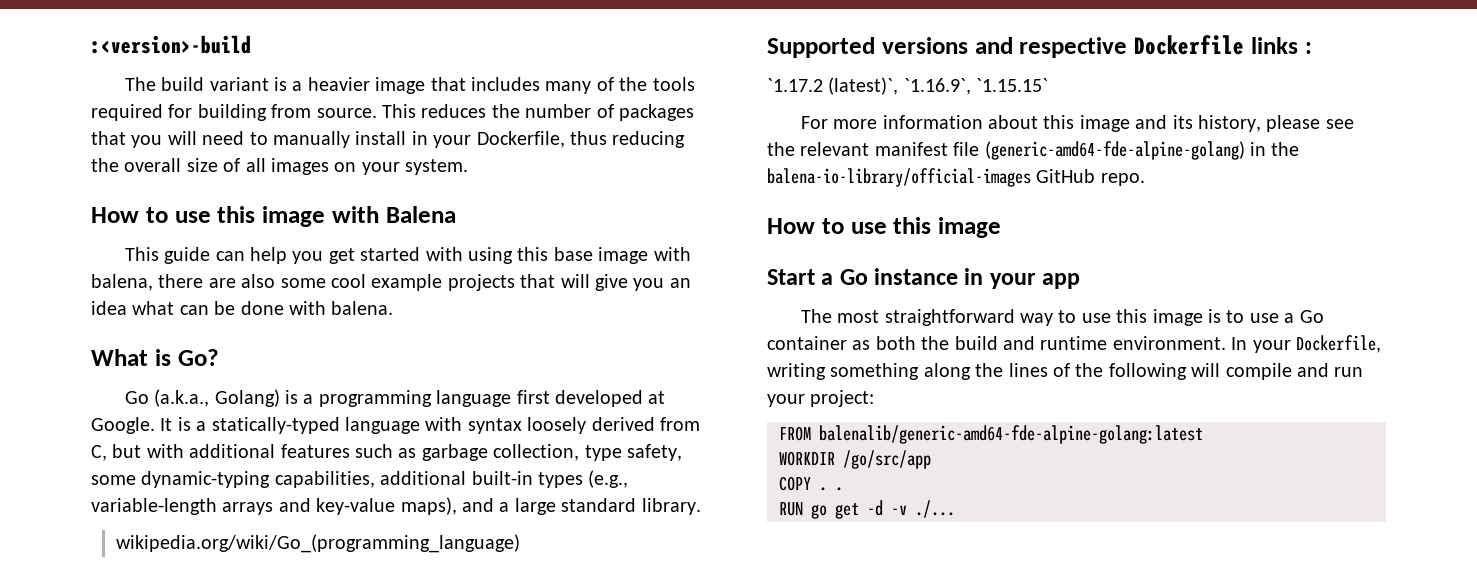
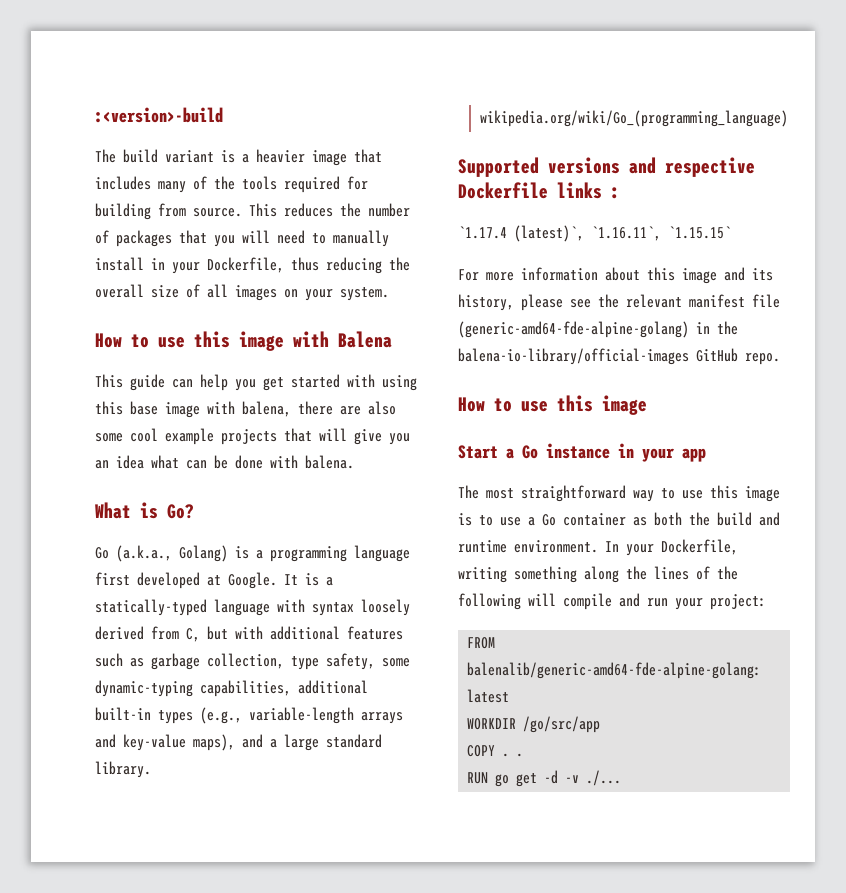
- `1.17.2 (latest)`, `1.16.9`, `1.15.15`
+ `1.17.4 (latest)`, `1.16.11`, `1.15.15`

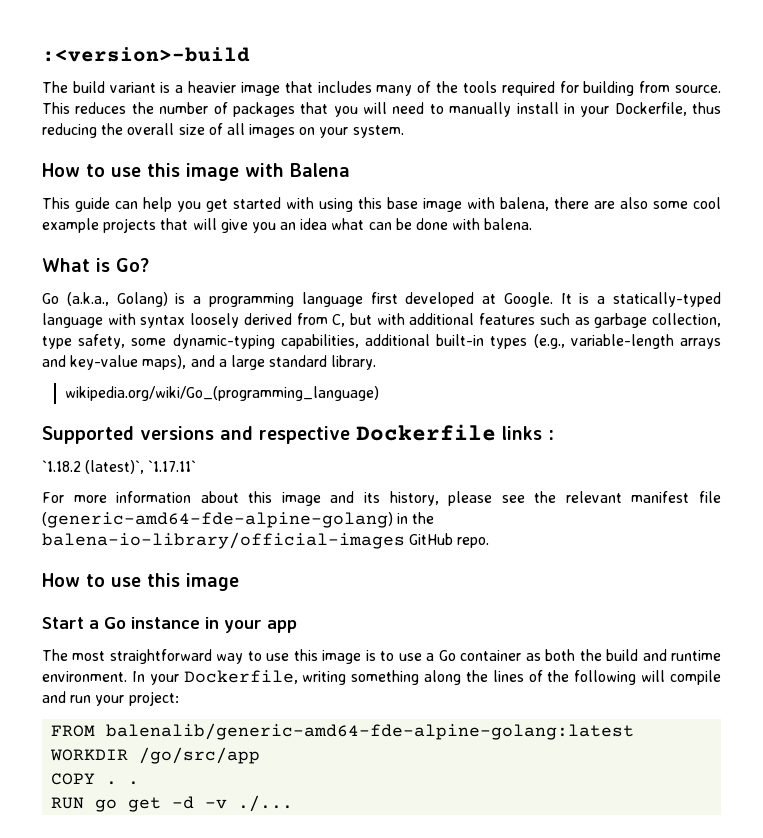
- `1.17.4 (latest)`, `1.16.11`, `1.15.15`
+ `1.18.2 (latest)`, `1.17.11`

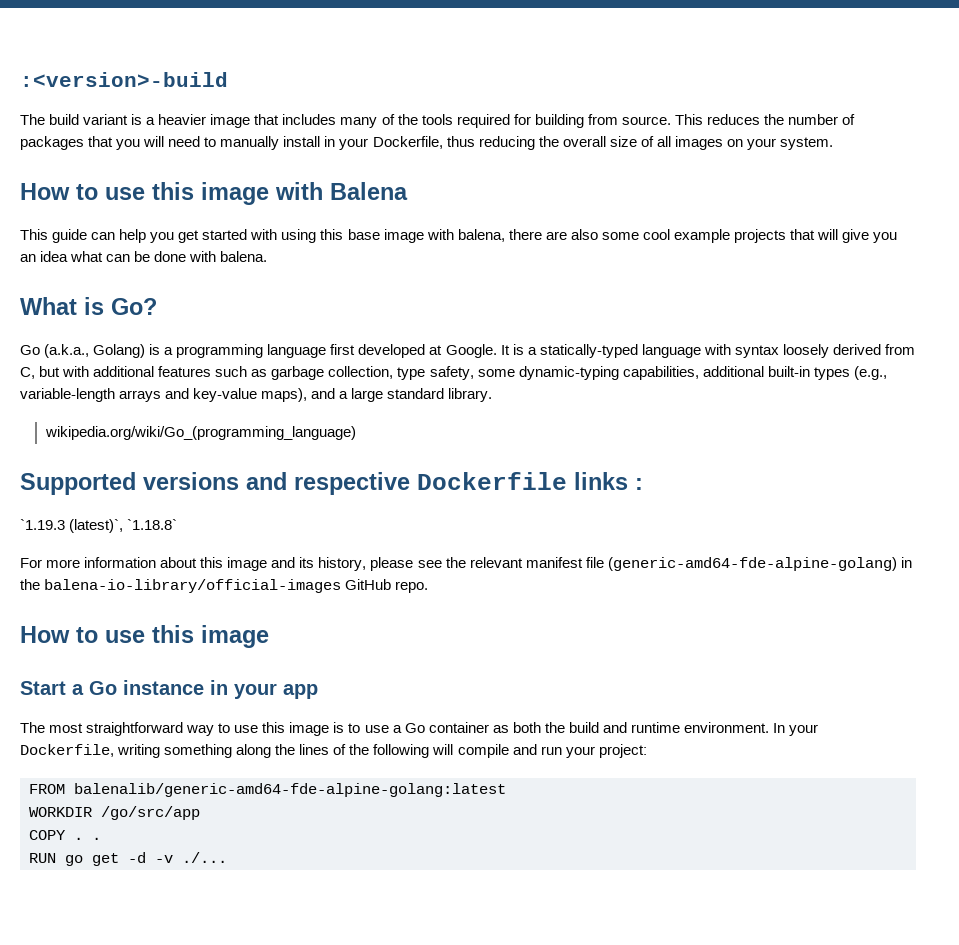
- `1.18.2 (latest)`, `1.17.11`
+ `1.19.3 (latest)`, `1.18.8`

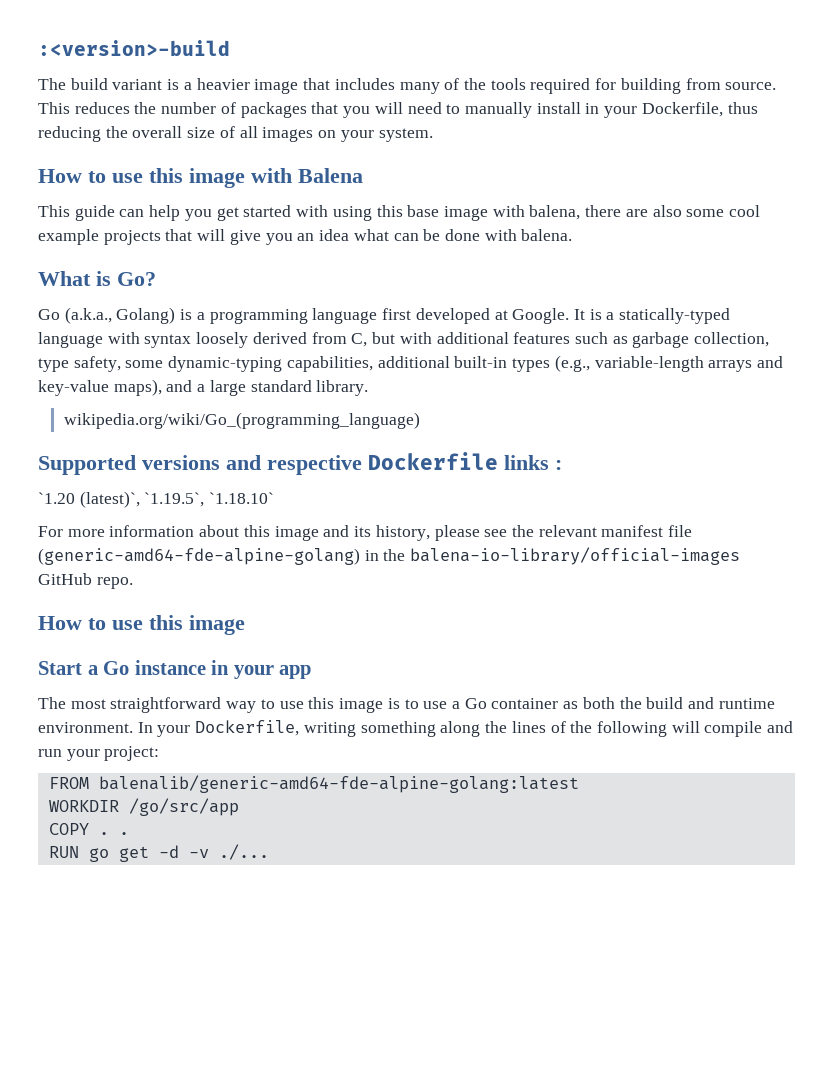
- `1.19.3 (latest)`, `1.18.8`
+ `1.20 (latest)`, `1.19.5`, `1.18.10`

